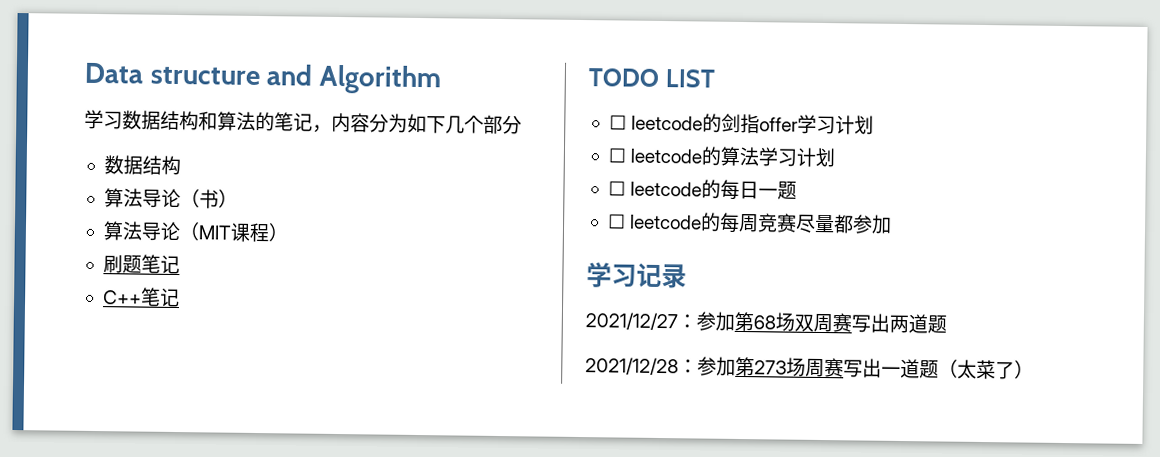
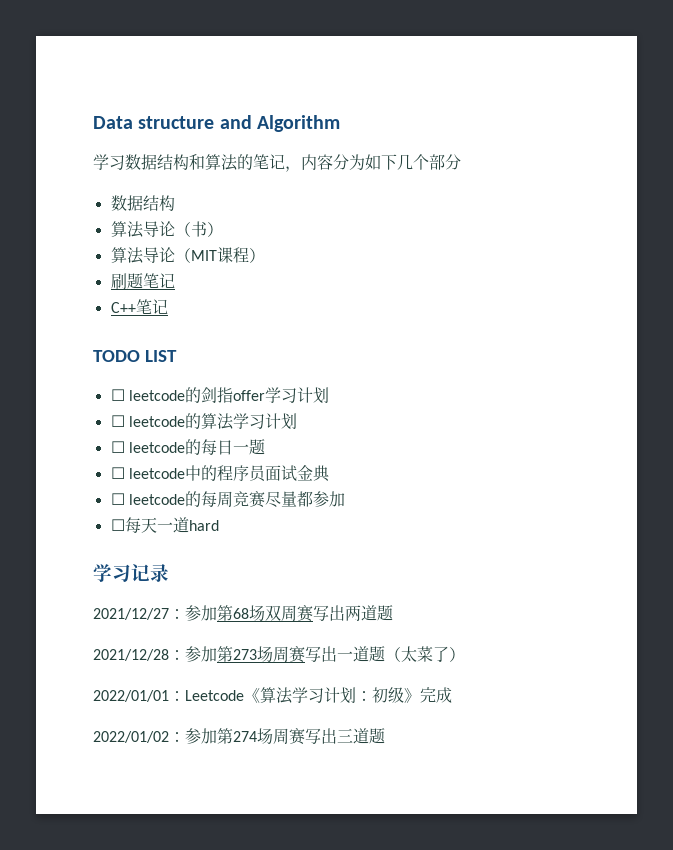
+ ☐ leetcode中的程序员面试金典
+ ☐每天一道hard
+ 2022/01/01：Leetcode《算法学习计划：初级》完成
+ 2022/01/02：参加第274场周赛写出三道题

